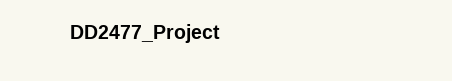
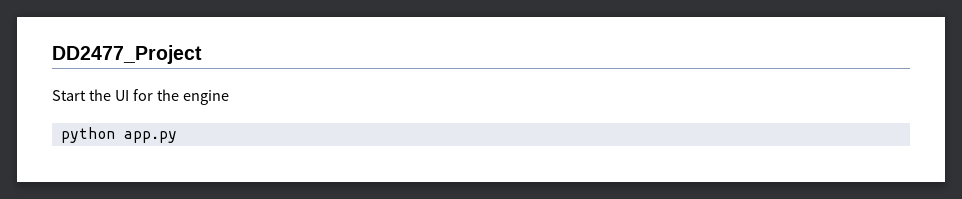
+ Start the UI for the engine
+ python app.py

